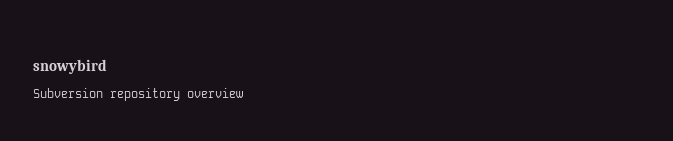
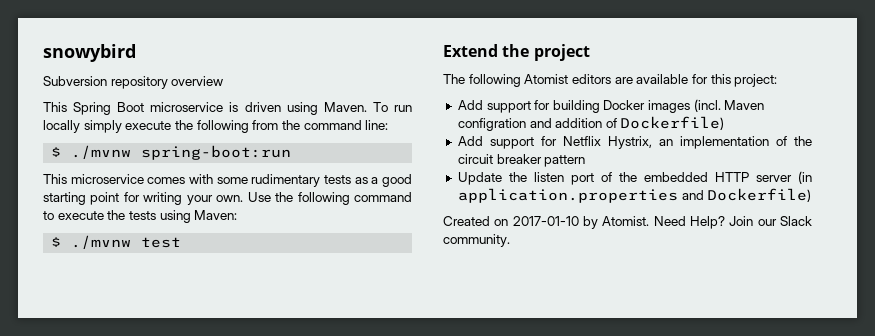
+ This Spring Boot microservice is driven using Maven. To run locally simply execute the following from the command line:
+ $ ./mvnw spring-boot:run
+ This microservice comes with some rudimentary tests as a good starting point for writing your own. Use the following command to execute the tests using Maven:
+ $ ./mvnw test
+ Extend the project
+ The following Atomist editors are available for this project:
+ Add support for building Docker images (incl. Maven configration and addition of Dockerfile)
+ Add support for Netflix Hystrix, an implementation of the circuit breaker pattern
+ Update the listen port of the embedded HTTP server (in application.properties and Dockerfile)
+ Created on 2017-01-10 by Atomist. Need Help? Join our Slack community.

